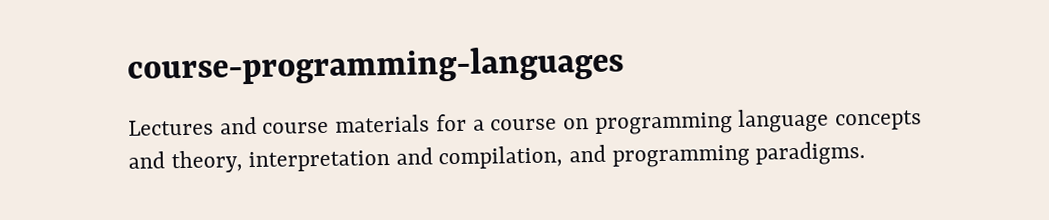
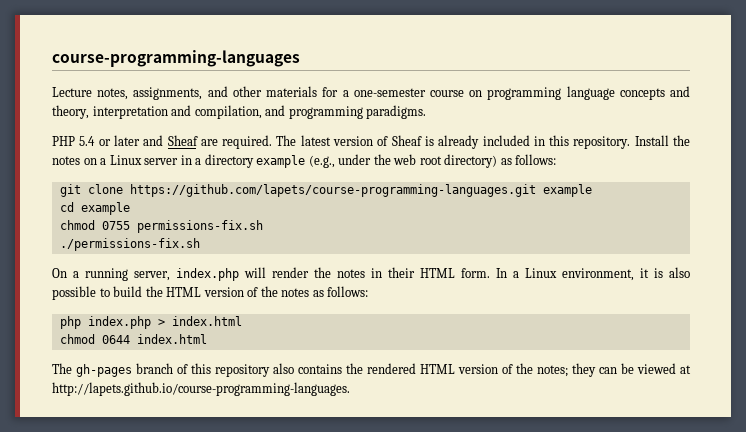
- Lectures and course materials for a course on programming language concepts and theory, interpretation and compilation, and programming paradigms.
+ Lecture notes, assignments, and other materials for a one-semester course on programming language concepts and theory, interpretation and compilation, and programming paradigms.
+ PHP 5.4 or later and Sheaf are required. The latest version of Sheaf is already included in this repository. Install the notes on a Linux server in a directory example (e.g., under the web root directory) as follows:
+ git clone https://github.com/lapets/course-programming-languages.git example
+ cd example
+ chmod 0755 permissions-fix.sh
+ ./permissions-fix.sh
+ On a running server, index.php will render the notes in their HTML form. In a Linux environment, it is also possible to build the HTML version of the notes as follows:
+ php index.php > index.html
+ chmod 0644 index.html
+ The gh-pages branch of this repository also contains the rendered HTML version of the notes; they can be viewed at http://lapets.github.io/course-programming-languages.

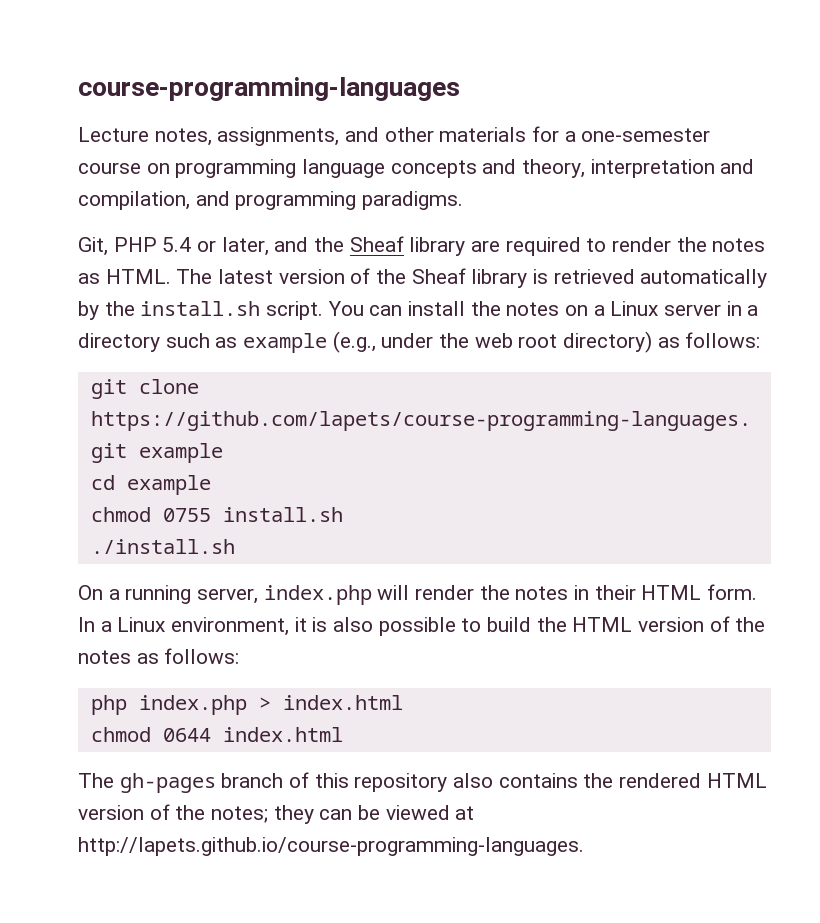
- PHP 5.4 or later and Sheaf are required. The latest version of Sheaf is already included in this repository. Install the notes on a Linux server in a directory example (e.g., under the web root directory) as follows:
+ Git, PHP 5.4 or later, and the Sheaf library are required to render the notes as HTML. The latest version of the Sheaf library is retrieved automatically by the install.sh script. You can install the notes on a Linux server in a directory such as example (e.g., under the web root directory) as follows:
- chmod 0755 permissions-fix.sh
- ./permissions-fix.sh
+ chmod 0755 install.sh
+ ./install.sh

